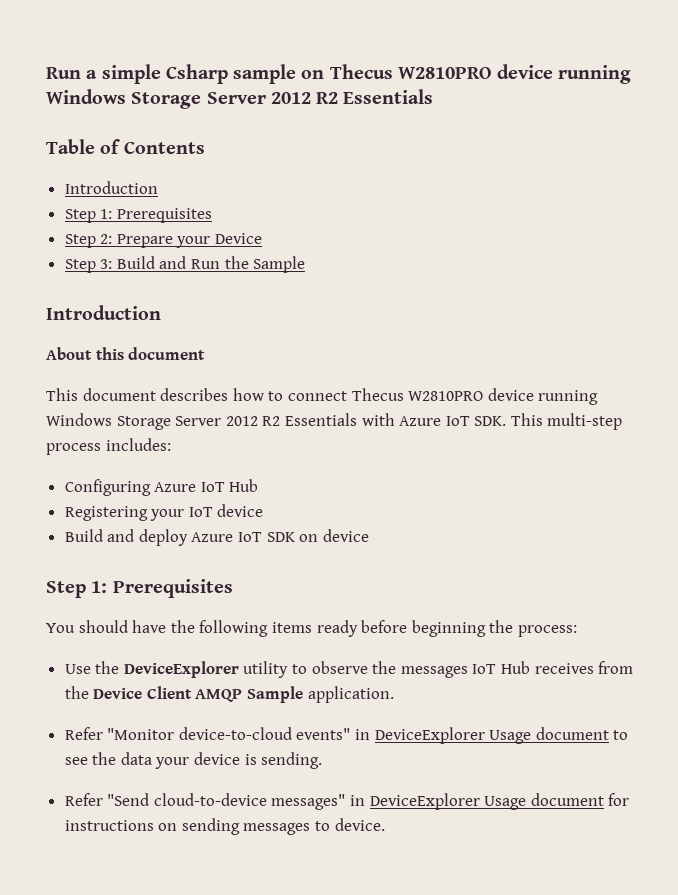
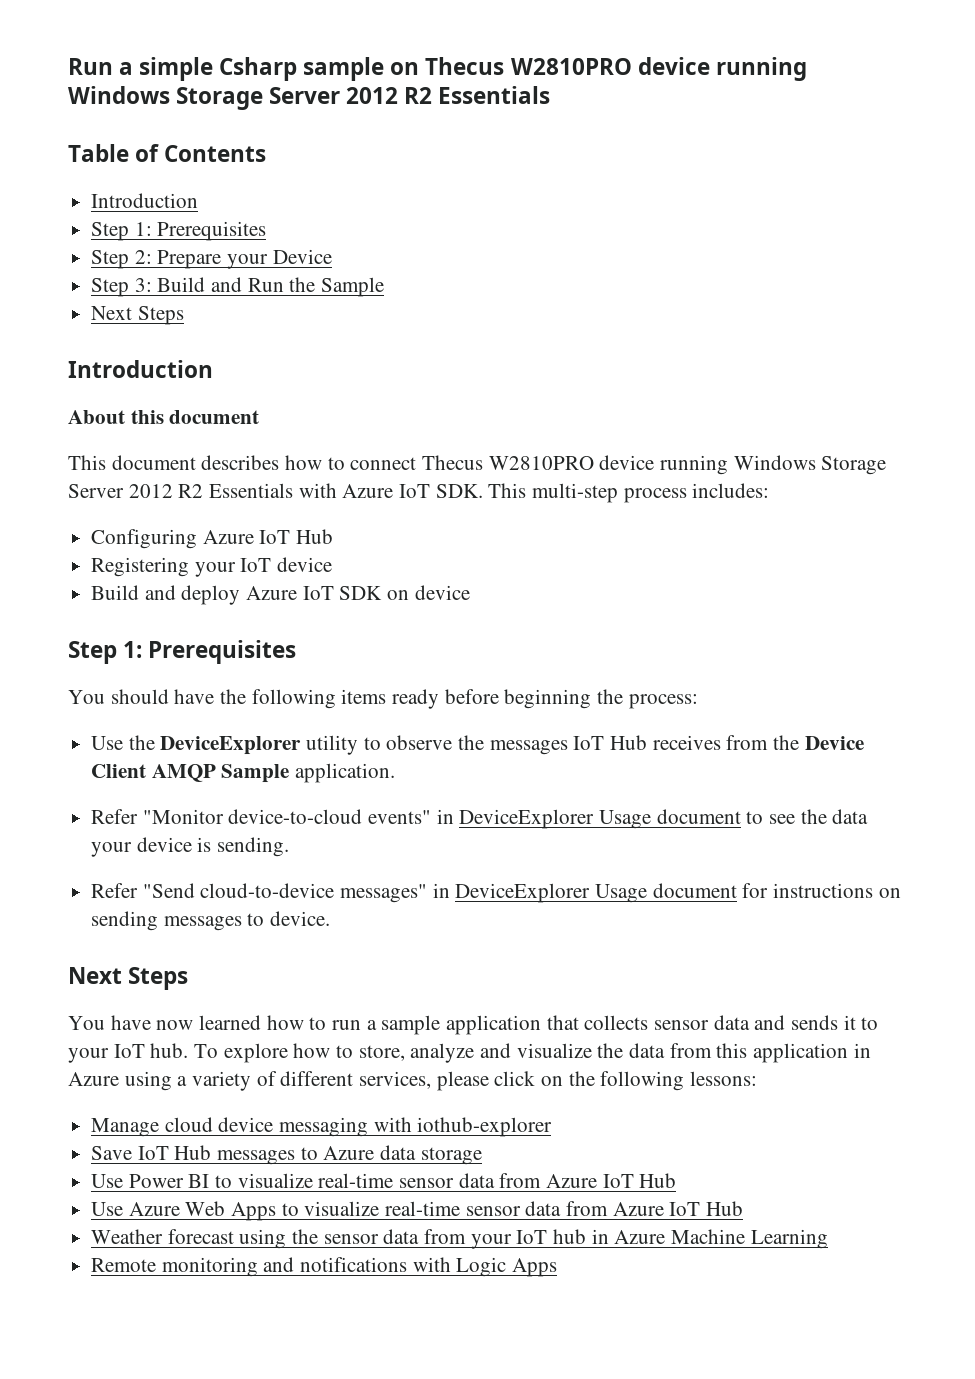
  Step 3: Build and Run the Sample
+ Next Steps
  Refer "Send cloud-to-device messages" in DeviceExplorer Usage document for instructions on sending messages to device.
+ Next Steps
+ You have now learned how to run a sample application that collects sensor data and sends it to your IoT hub. To explore how to store, analyze and visualize the data from this application in Azure using a variety of different services, please click on the following lessons:
+ Manage cloud device messaging with iothub-explorer
+ Save IoT Hub messages to Azure data storage
+ Use Power BI to visualize real-time sensor data from Azure IoT Hub
+ Use Azure Web Apps to visualize real-time sensor data from Azure IoT Hub
+ Weather forecast using the sensor data from your IoT hub in Azure Machine Learning
+ Remote monitoring and notifications with Logic Apps

